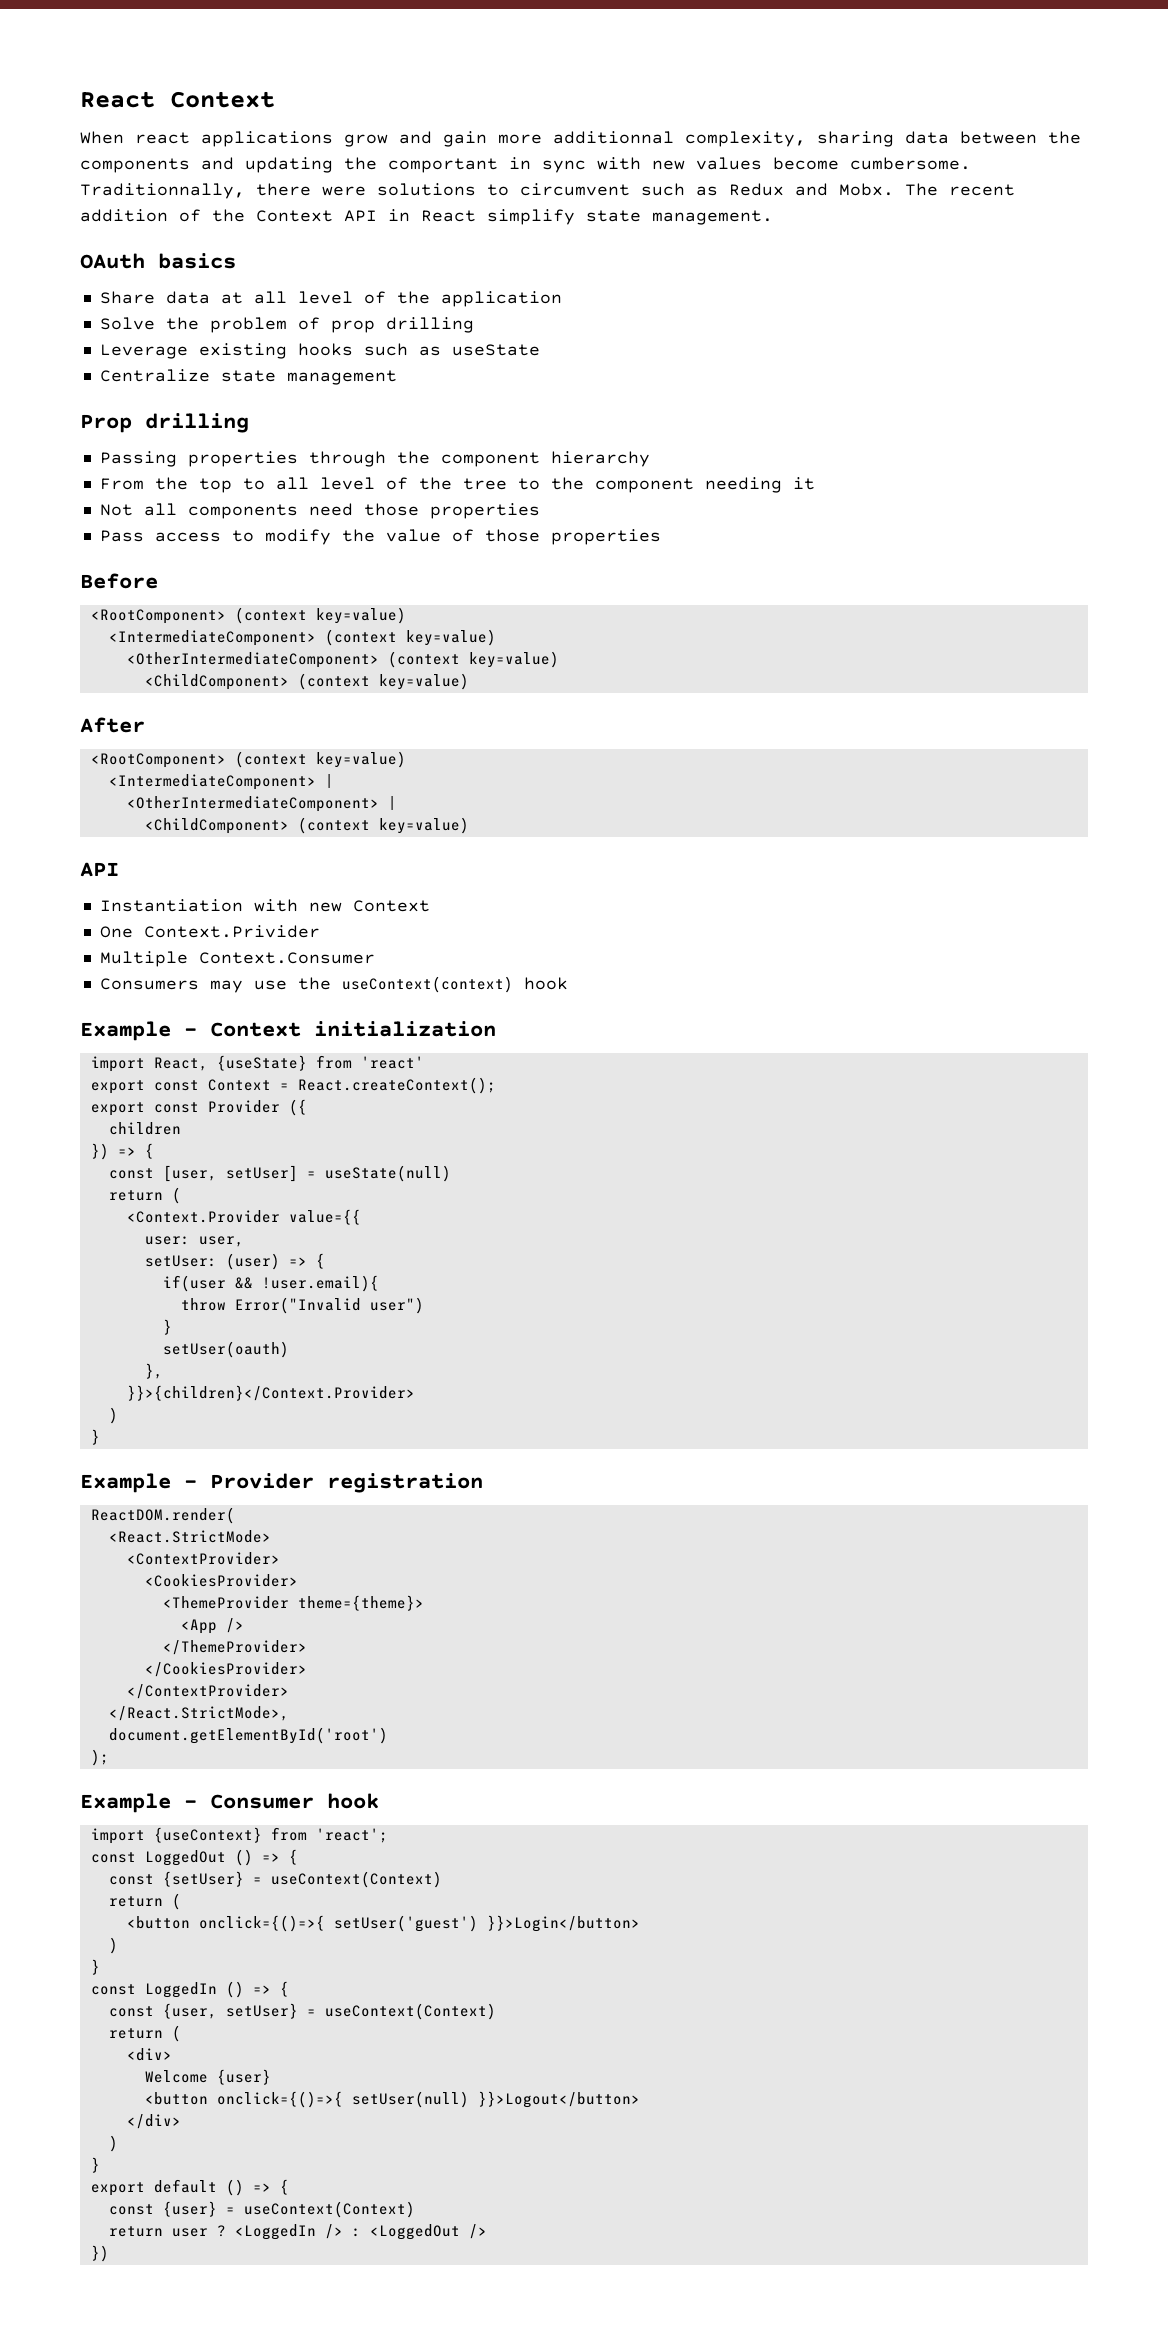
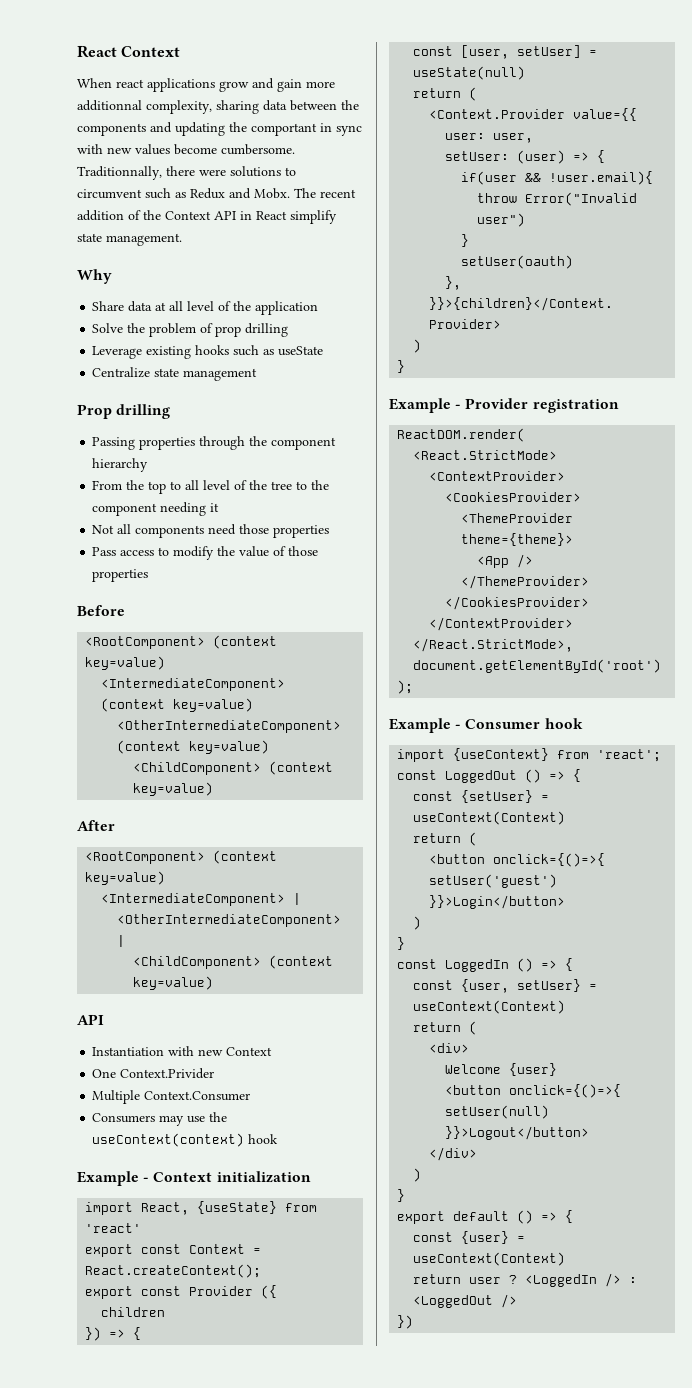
- OAuth basics
+ Why

